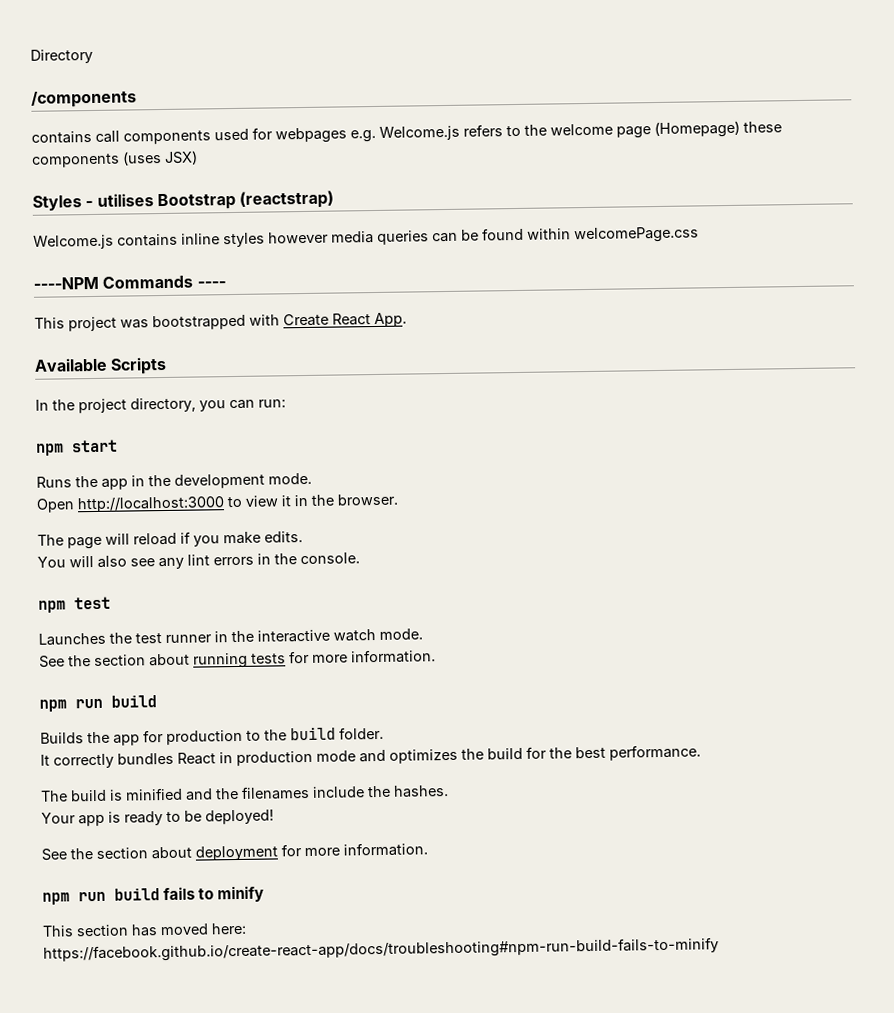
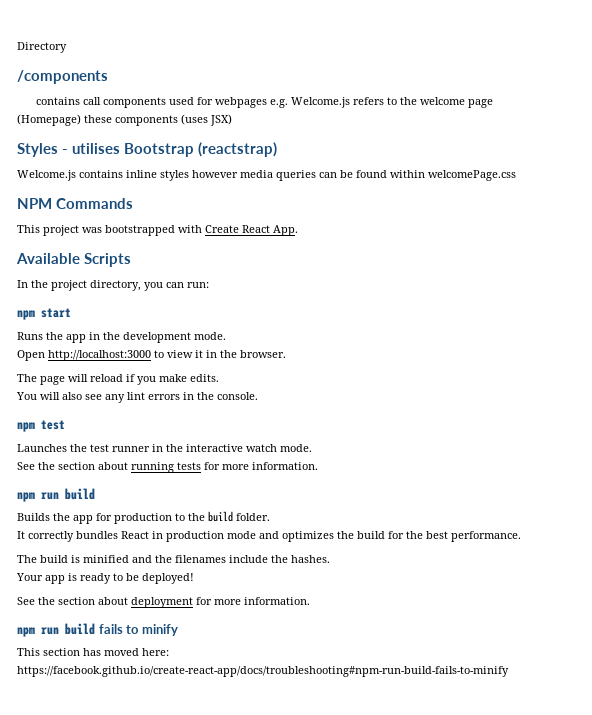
- ----NPM Commands ----
+ NPM Commands

